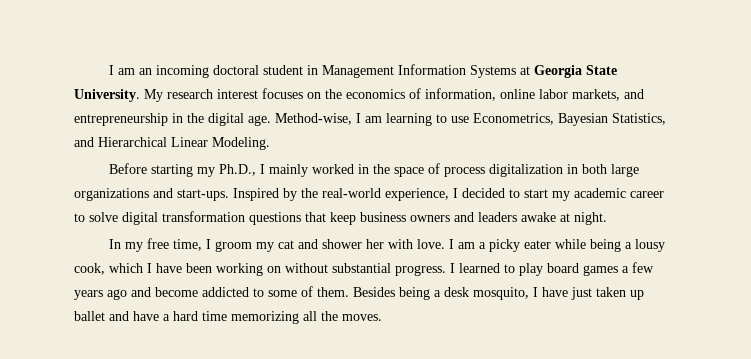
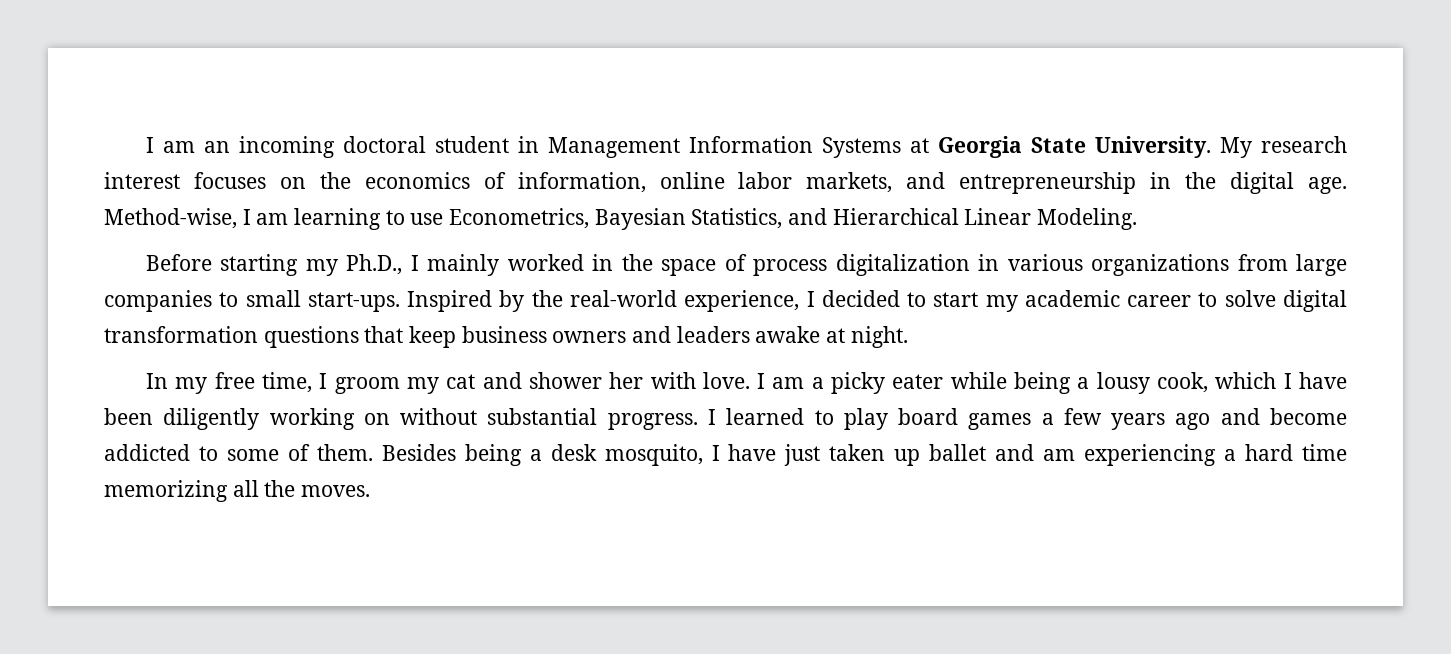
- Before starting my Ph.D., I mainly worked in the space of process digitalization in both large organizations and start-ups.
+ Before starting my Ph.D., I mainly worked in the space of process digitalization in various organizations from large companies to small start-ups.
- I am a picky eater while being a lousy cook, which I have been working on without substantial progress.
+ I am a picky eater while being a lousy cook, which I have been diligently working on without substantial progress.
- Besides being a desk mosquito, I have just taken up ballet and have a hard time memorizing all the moves.
+ Besides being a desk mosquito, I have just taken up ballet and am experiencing a hard time memorizing all the moves.

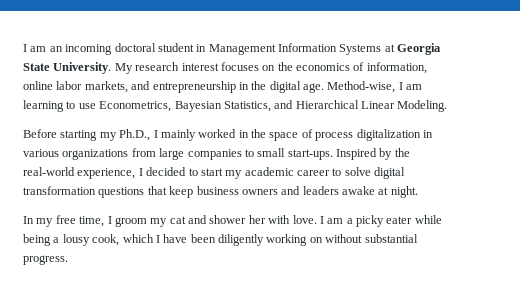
- I learned to play board games a few years ago and become addicted to some of them. Besides being a desk mosquito, I have just taken up ballet and am experiencing a hard time memorizing all the moves.

